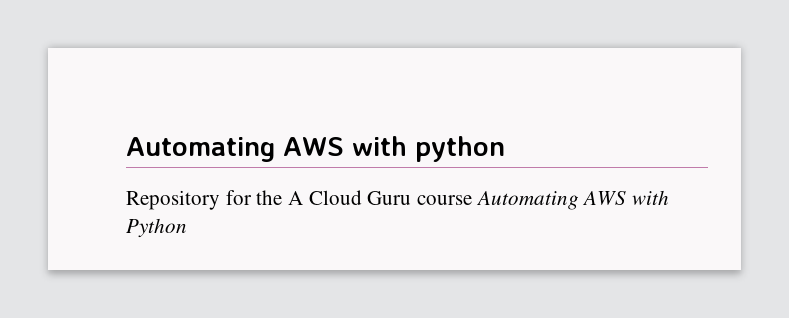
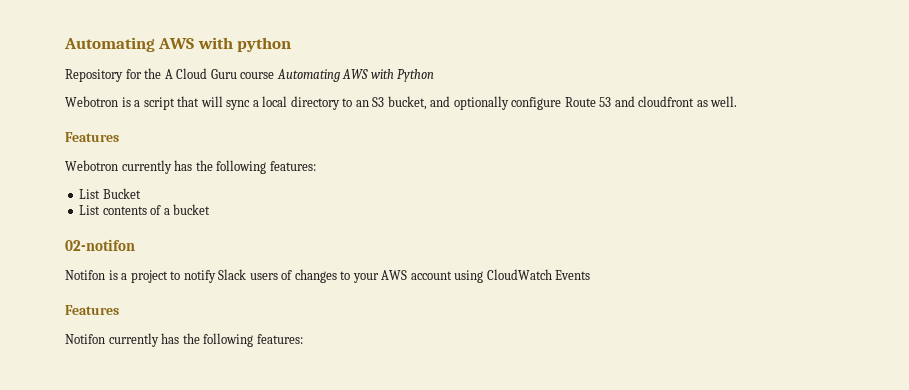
+ Webotron is a script that will sync a local directory to an S3 bucket, and optionally configure Route 53 and cloudfront as well.
+ Features
+ Webotron currently has the following features:
+ List Bucket
+ List contents of a bucket
+ 02-notifon
+ Notifon is a project to notify Slack users of changes to your AWS account using CloudWatch Events
+ Features
+ Notifon currently has the following features:

